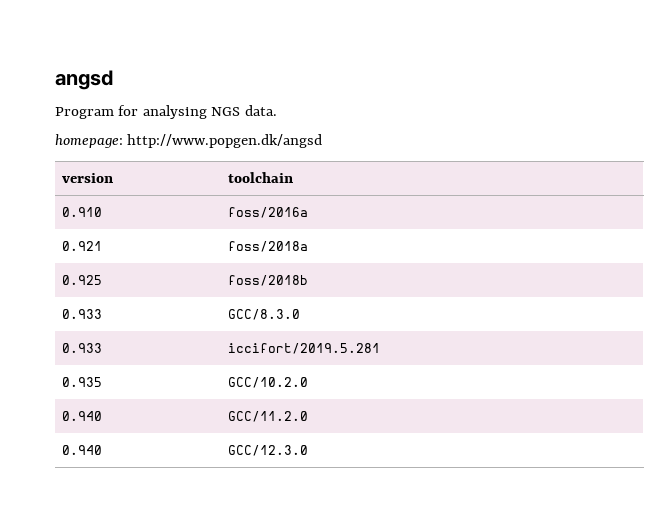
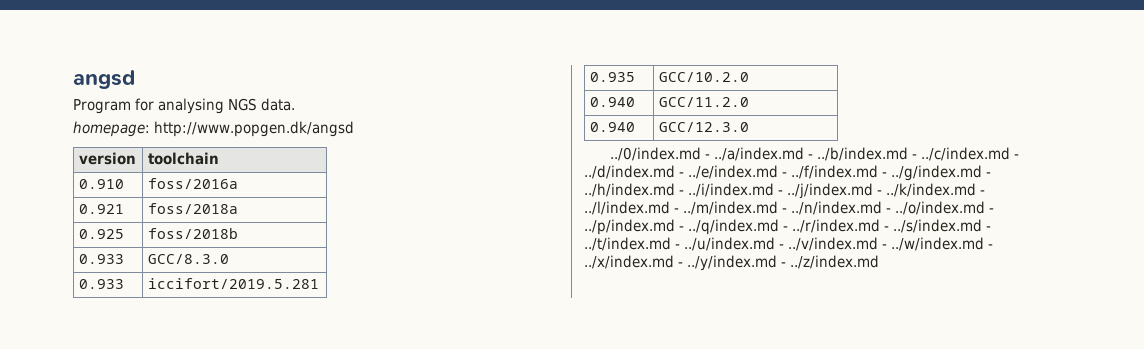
+ ../0/index.md - ../a/index.md - ../b/index.md - ../c/index.md - ../d/index.md - ../e/index.md - ../f/index.md - ../g/index.md - ../h/index.md - ../i/index.md - ../j/index.md - ../k/index.md - ../l/index.md - ../m/index.md - ../n/index.md - ../o/index.md - ../p/index.md - ../q/index.md - ../r/index.md - ../s/index.md - ../t/index.md - ../u/index.md - ../v/index.md - ../w/index.md - ../x/index.md - ../y/index.md - ../z/index.md

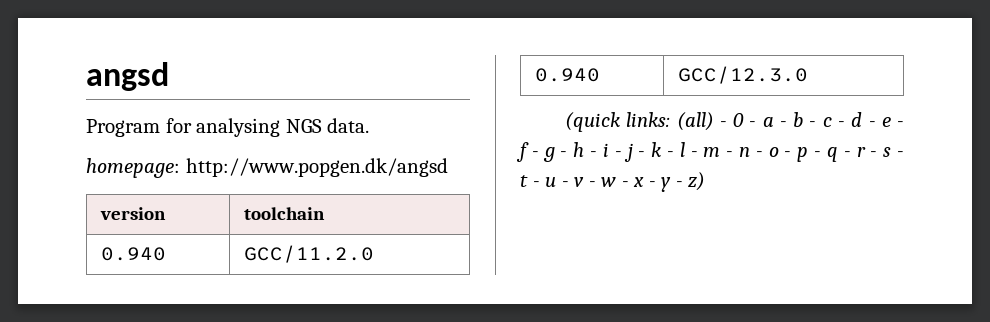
- 0.910 | foss/2016a
- 0.921 | foss/2018a
- 0.925 | foss/2018b
- 0.933 | GCC/8.3.0
- 0.933 | iccifort/2019.5.281
- 0.935 | GCC/10.2.0
  0.940 | GCC/11.2.0
  0.940 | GCC/12.3.0
- ../0/index.md - ../a/index.md - ../b/index.md - ../c/index.md - ../d/index.md - ../e/index.md - ../f/index.md - ../g/index.md - ../h/index.md - ../i/index.md - ../j/index.md - ../k/index.md - ../l/index.md - ../m/index.md - ../n/index.md - ../o/index.md - ../p/index.md - ../q/index.md - ../r/index.md - ../s/index.md - ../t/index.md - ../u/index.md - ../v/index.md - ../w/index.md - ../x/index.md - ../y/index.md - ../z/index.md
+ (quick links: (all) - 0 - a - b - c - d - e - f - g - h - i - j - k - l - m - n - o - p - q - r - s - t - u - v - w - x - y - z)

